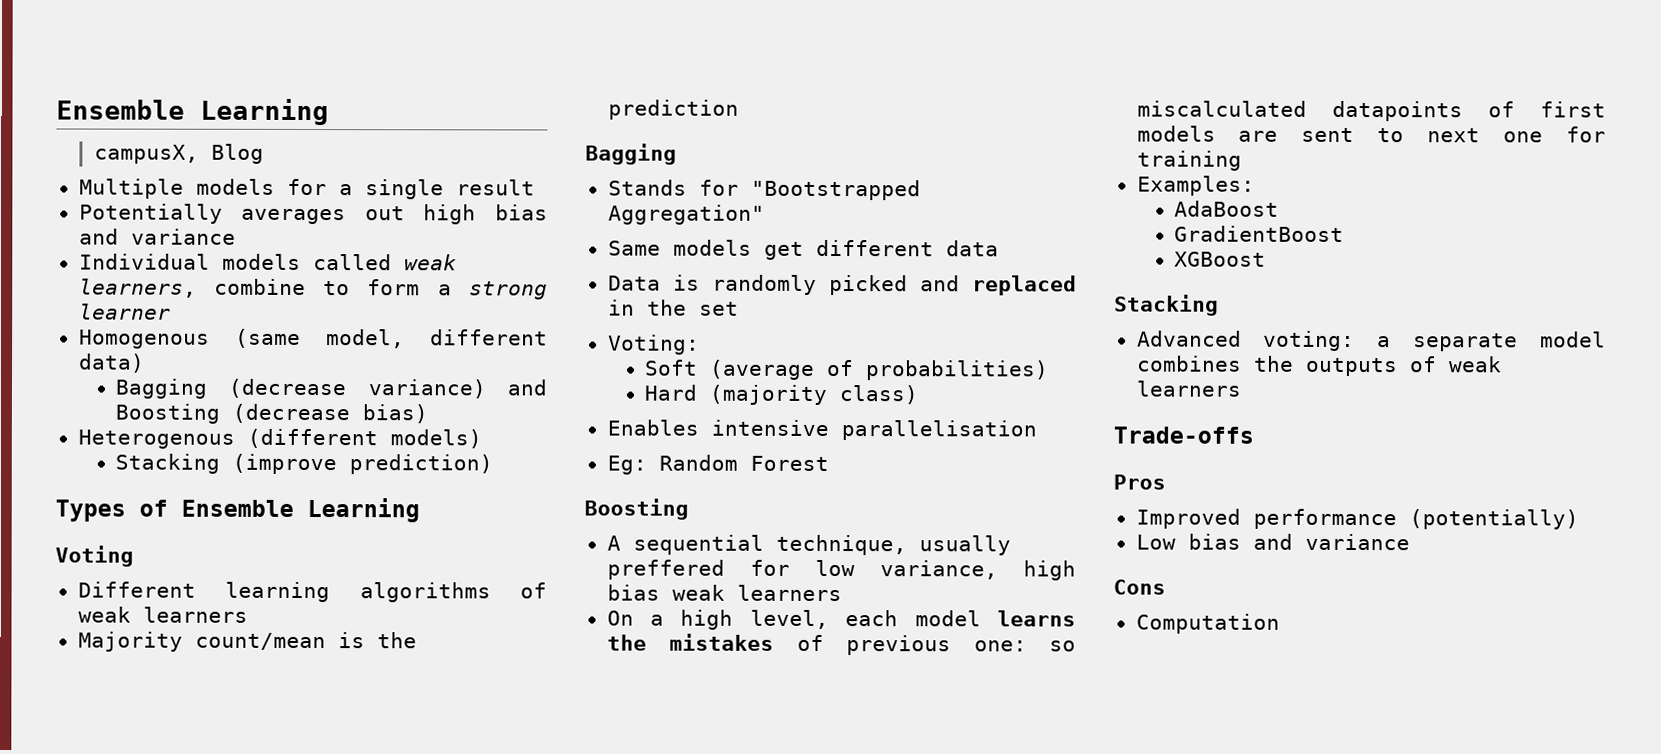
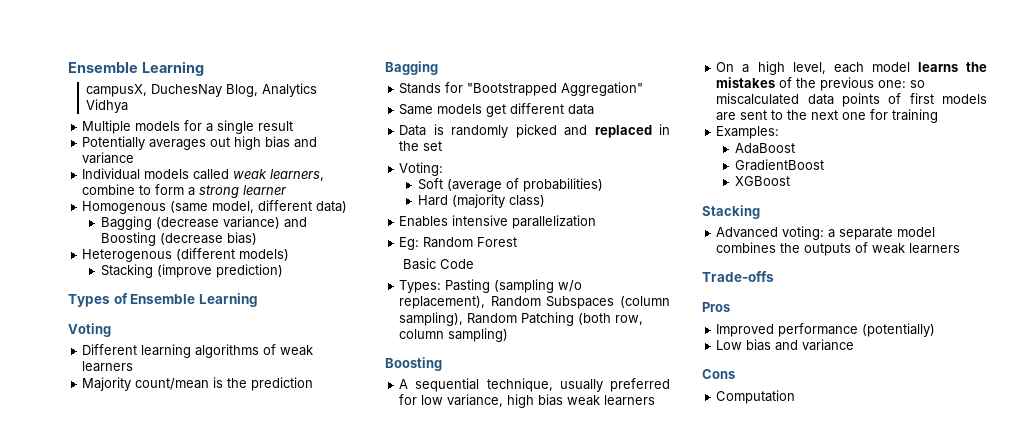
- campusX, Blog
+ campusX, DuchesNay Blog, Analytics Vidhya
- Enables intensive parallelisation
+ Enables intensive parallelization
+ Basic Code
+ Types: Pasting (sampling w/o replacement), Random Subspaces (column sampling), Random Patching (both row, column sampling)
- A sequential technique, usually preffered for low variance, high bias weak learners
+ A sequential technique, usually preferred for low variance, high bias weak learners
- On a high level, each model learns the mistakes of previous one: so miscalculated datapoints of first models are sent to next one for training
+ On a high level, each model learns the mistakes of the previous one: so miscalculated data points of first models are sent to the next one for training

